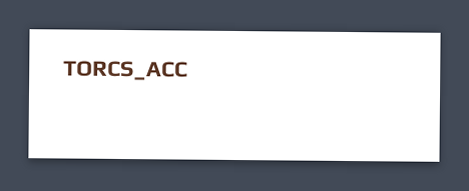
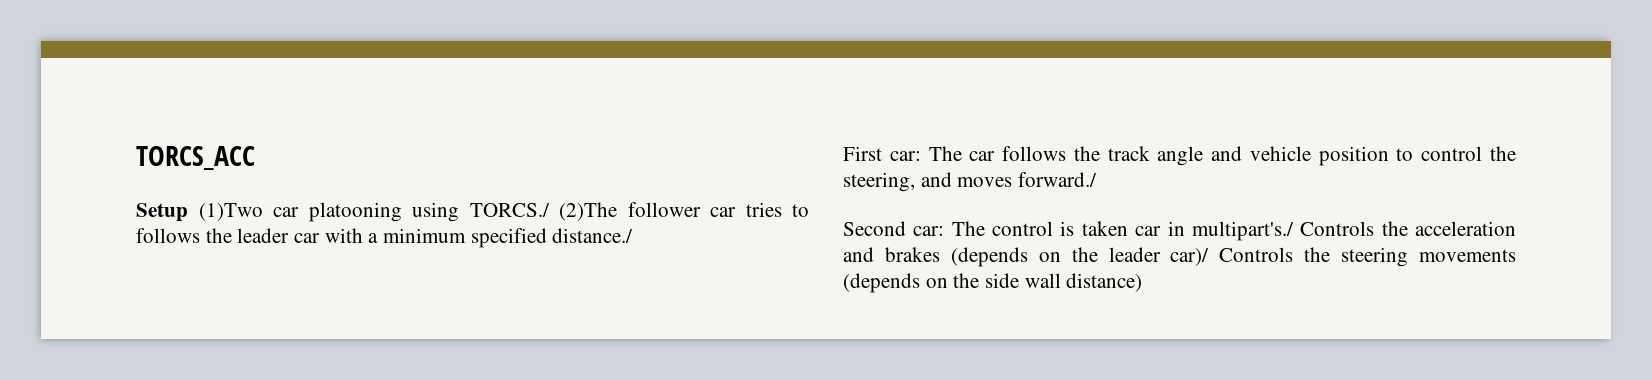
+ Setup (1)Two car platooning using TORCS./ (2)The follower car tries to follows the leader car with a minimum specified distance./
+ First car: The car follows the track angle and vehicle position to control the steering, and moves forward./
+ Second car: The control is taken car in multipart's./ Controls the acceleration and brakes (depends on the leader car)/ Controls the steering movements (depends on the side wall distance)

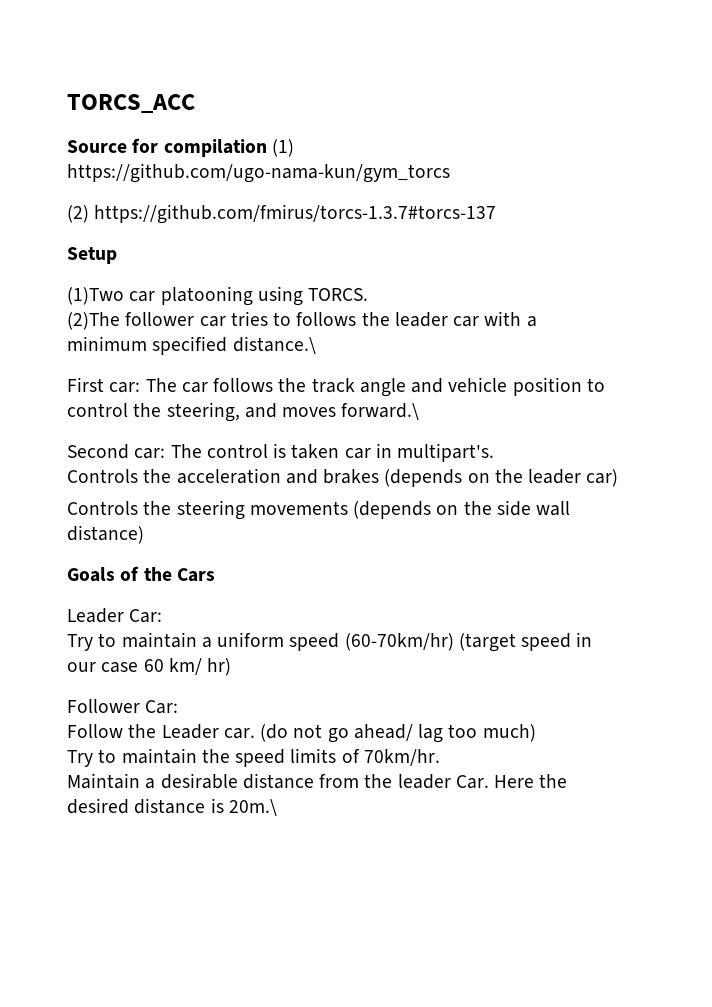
+ Source for compilation (1) https://github.com/ugo-nama-kun/gym_torcs
+ (2) https://github.com/fmirus/torcs-1.3.7#torcs-137
- Setup (1)Two car platooning using TORCS./ (2)The follower car tries to follows the leader car with a minimum specified distance./
+ Setup
+ (1)Two car platooning using TORCS.
+ (2)The follower car tries to follows the leader car with a minimum specified distance.\
- First car: The car follows the track angle and vehicle position to control the steering, and moves forward./
+ First car: The car follows the track angle and vehicle position to control the steering, and moves forward.\
- Second car: The control is taken car in multipart's./ Controls the acceleration and brakes (depends on the leader car)/ Controls the steering movements (depends on the side wall distance)
+ Second car: The control is taken car in multipart's.
+ Controls the acceleration and brakes (depends on the leader car)
+ Controls the steering movements (depends on the side wall distance)
+ Goals of the Cars
+ Leader Car:
+ Try to maintain a uniform speed (60-70km/hr) (target speed in our case 60 km/ hr)
+ Follower Car:
+ Follow the Leader car. (do not go ahead/ lag too much)
+ Try to maintain the speed limits of 70km/hr.
+ Maintain a desirable distance from the leader Car. Here the desired distance is 20m.\

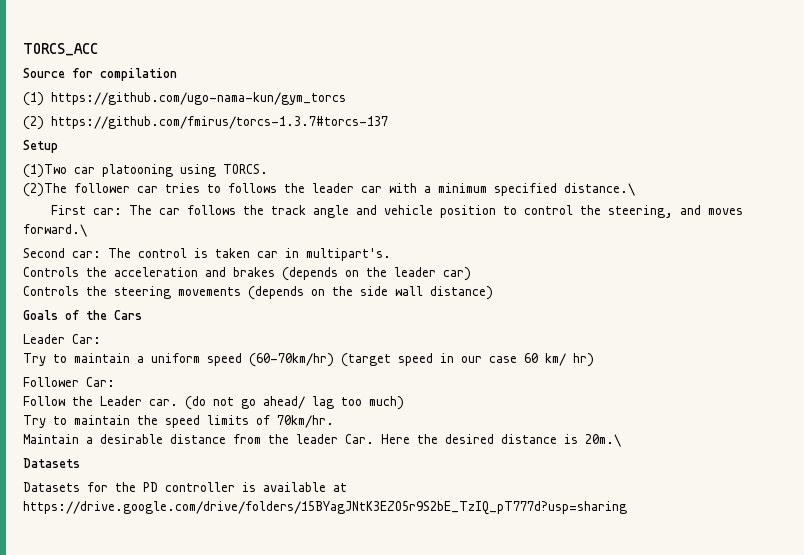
- Source for compilation (1) https://github.com/ugo-nama-kun/gym_torcs
+ Source for compilation
+ (1) https://github.com/ugo-nama-kun/gym_torcs
  Maintain a desirable distance from the leader Car. Here the desired distance is 20m.\
+ Datasets
+ Datasets for the PD controller is available at https://drive.google.com/drive/folders/15BYagJNtK3EZO5r9S2bE_TzIQ_pT777d?usp=sharing

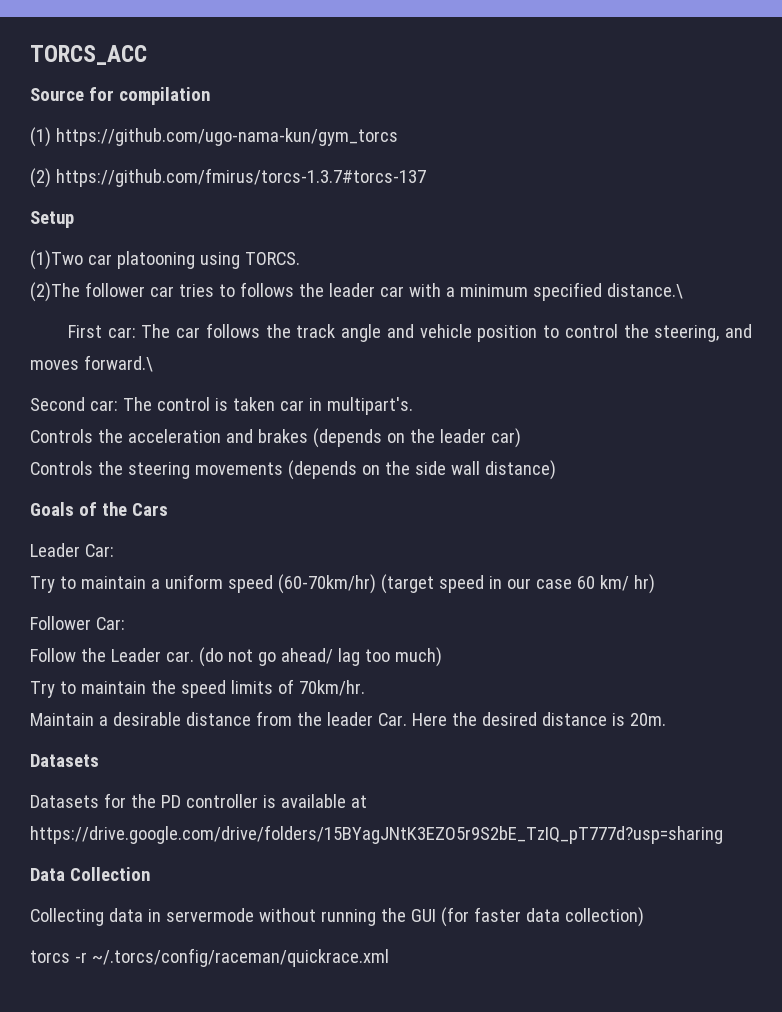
- Maintain a desirable distance from the leader Car. Here the desired distance is 20m.\
+ Maintain a desirable distance from the leader Car. Here the desired distance is 20m.
+ Data Collection
+ Collecting data in servermode without running the GUI (for faster data collection)
+ torcs -r ~/.torcs/config/raceman/quickrace.xml

